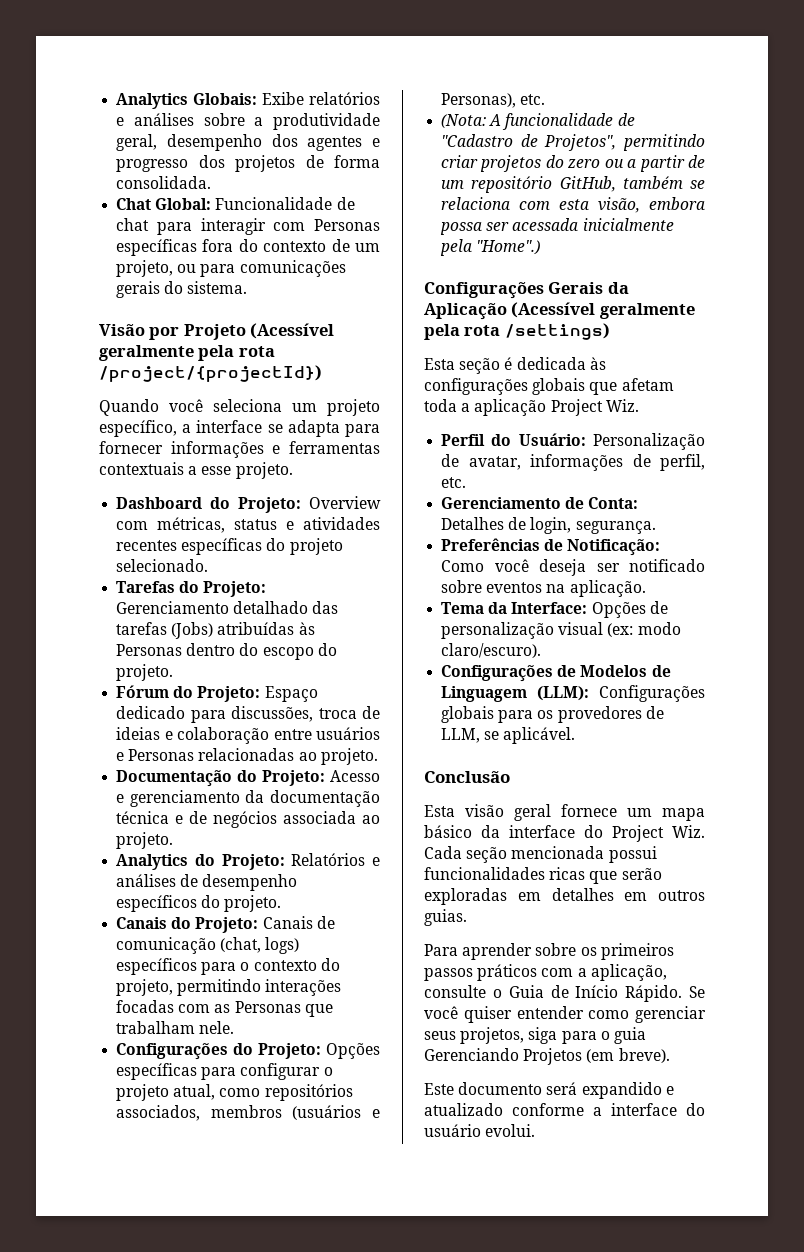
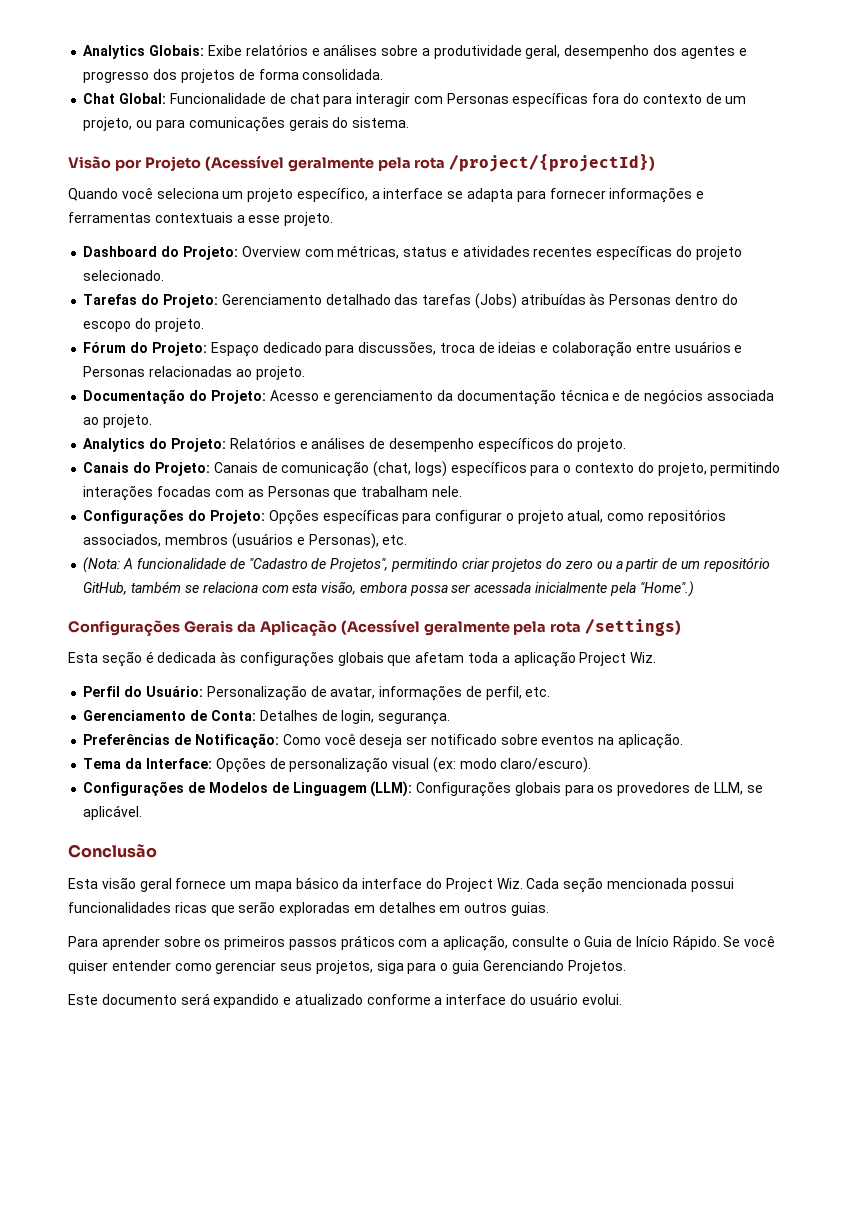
- Se você quiser entender como gerenciar seus projetos, siga para o guia Gerenciando Projetos (em breve).
+ Se você quiser entender como gerenciar seus projetos, siga para o guia Gerenciando Projetos.

